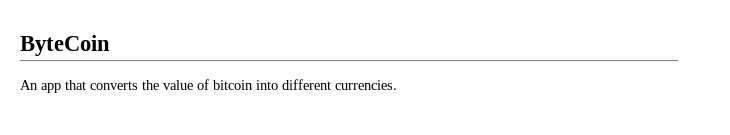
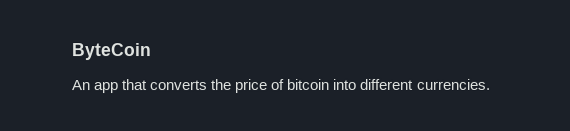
- An app that converts the value of bitcoin into different currencies.
+ An app that converts the price of bitcoin into different currencies.

